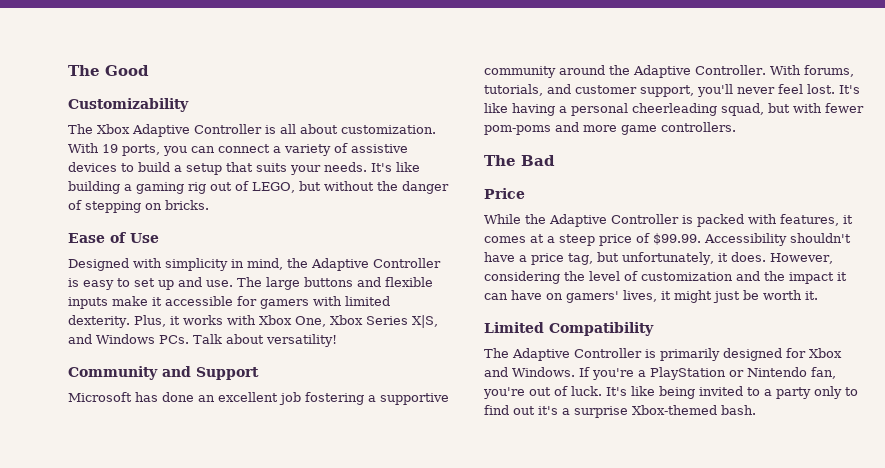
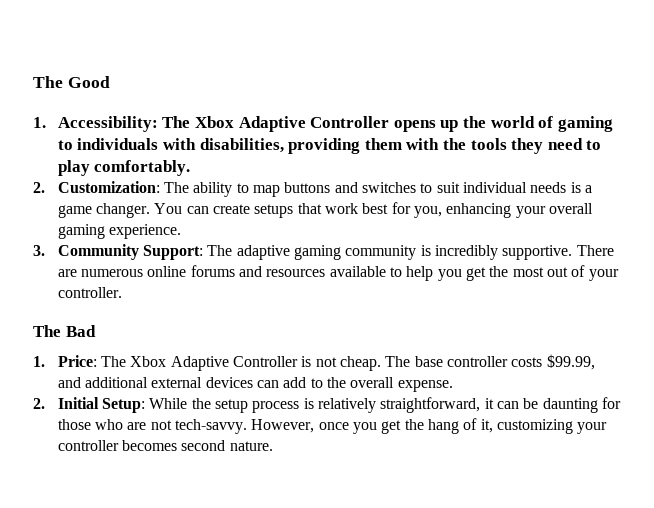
- Customizability
- The Xbox Adaptive Controller is all about customization. With 19 ports, you can connect a variety of assistive devices to build a setup that suits your needs. It's like building a gaming rig out of LEGO, but without the danger of stepping on bricks.
- Ease of Use
- Designed with simplicity in mind, the Adaptive Controller is easy to set up and use. The large buttons and flexible inputs make it accessible for gamers with limited dexterity. Plus, it works with Xbox One, Xbox Series X|S, and Windows PCs. Talk about versatility!
- Community and Support
- Microsoft has done an excellent job fostering a supportive community around the Adaptive Controller. With forums, tutorials, and customer support, you'll never feel lost. It's like having a personal cheerleading squad, but with fewer pom-poms and more game controllers.
+ 1. Accessibility: The Xbox Adaptive Controller opens up the world of gaming to individuals with disabilities, providing them with the tools they need to play comfortably.
+ 2. Customization: The ability to map buttons and switches to suit individual needs is a game changer. You can create setups that work best for you, enhancing your overall gaming experience.
+ 3. Community Support: The adaptive gaming community is incredibly supportive. There are numerous online forums and resources available to help you get the most out of your controller.
  The Bad
- Price
- While the Adaptive Controller is packed with features, it comes at a steep price of $99.99. Accessibility shouldn't have a price tag, but unfortunately, it does. However, considering the level of customization and the impact it can have on gamers' lives, it might just be worth it.
- Limited Compatibility
- The Adaptive Controller is primarily designed for Xbox and Windows. If you're a PlayStation or Nintendo fan, you're out of luck. It's like being invited to a party only to find out it's a surprise Xbox-themed bash.
+ 1. Price: The Xbox Adaptive Controller is not cheap. The base controller costs $99.99, and additional external devices can add to the overall expense.
+ 2. Initial Setup: While the setup process is relatively straightforward, it can be daunting for those who are not tech-savvy. However, once you get the hang of it, customizing your controller becomes second nature.

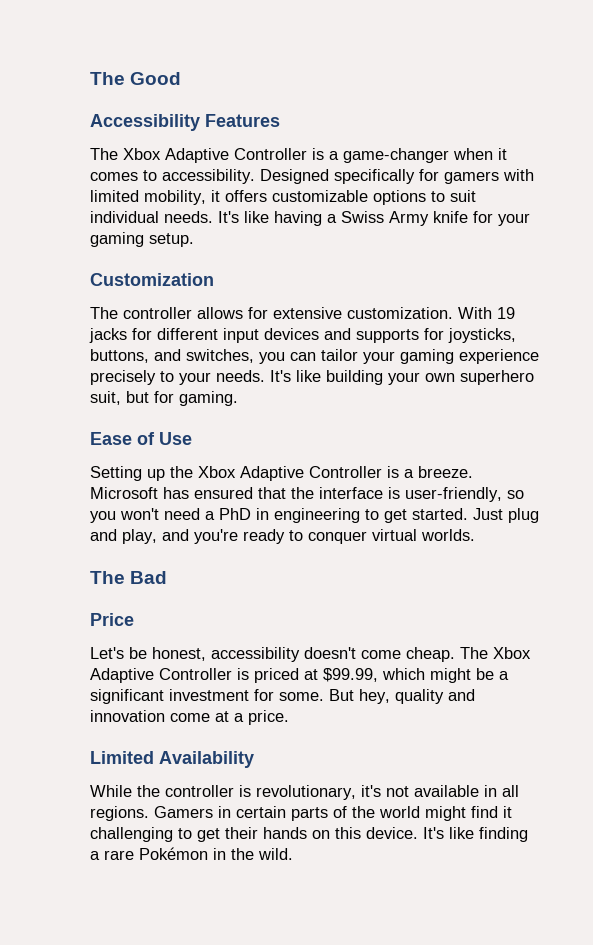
- 1. Accessibility: The Xbox Adaptive Controller opens up the world of gaming to individuals with disabilities, providing them with the tools they need to play comfortably.
- 2. Customization: The ability to map buttons and switches to suit individual needs is a game changer. You can create setups that work best for you, enhancing your overall gaming experience.
- 3. Community Support: The adaptive gaming community is incredibly supportive. There are numerous online forums and resources available to help you get the most out of your controller.
+ Accessibility Features
+ The Xbox Adaptive Controller is a game-changer when it comes to accessibility. Designed specifically for gamers with limited mobility, it offers customizable options to suit individual needs. It's like having a Swiss Army knife for your gaming setup.
+ Customization
+ The controller allows for extensive customization. With 19 jacks for different input devices and supports for joysticks, buttons, and switches, you can tailor your gaming experience precisely to your needs. It's like building your own superhero suit, but for gaming.
+ Ease of Use
+ Setting up the Xbox Adaptive Controller is a breeze. Microsoft has ensured that the interface is user-friendly, so you won't need a PhD in engineering to get started. Just plug and play, and you're ready to conquer virtual worlds.
  The Bad
- 1. Price: The Xbox Adaptive Controller is not cheap. The base controller costs $99.99, and additional external devices can add to the overall expense.
- 2. Initial Setup: While the setup process is relatively straightforward, it can be daunting for those who are not tech-savvy. However, once you get the hang of it, customizing your controller becomes second nature.
+ Price
+ Let's be honest, accessibility doesn't come cheap. The Xbox Adaptive Controller is priced at $99.99, which might be a significant investment for some. But hey, quality and innovation come at a price.
+ Limited Availability
+ While the controller is revolutionary, it's not available in all regions. Gamers in certain parts of the world might find it challenging to get their hands on this device. It's like finding a rare Pokémon in the wild.

